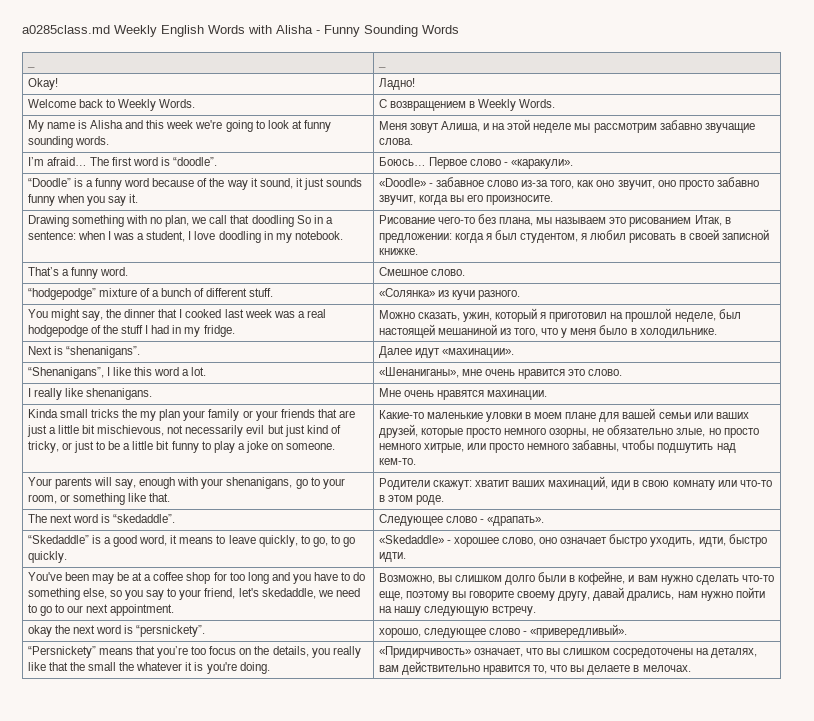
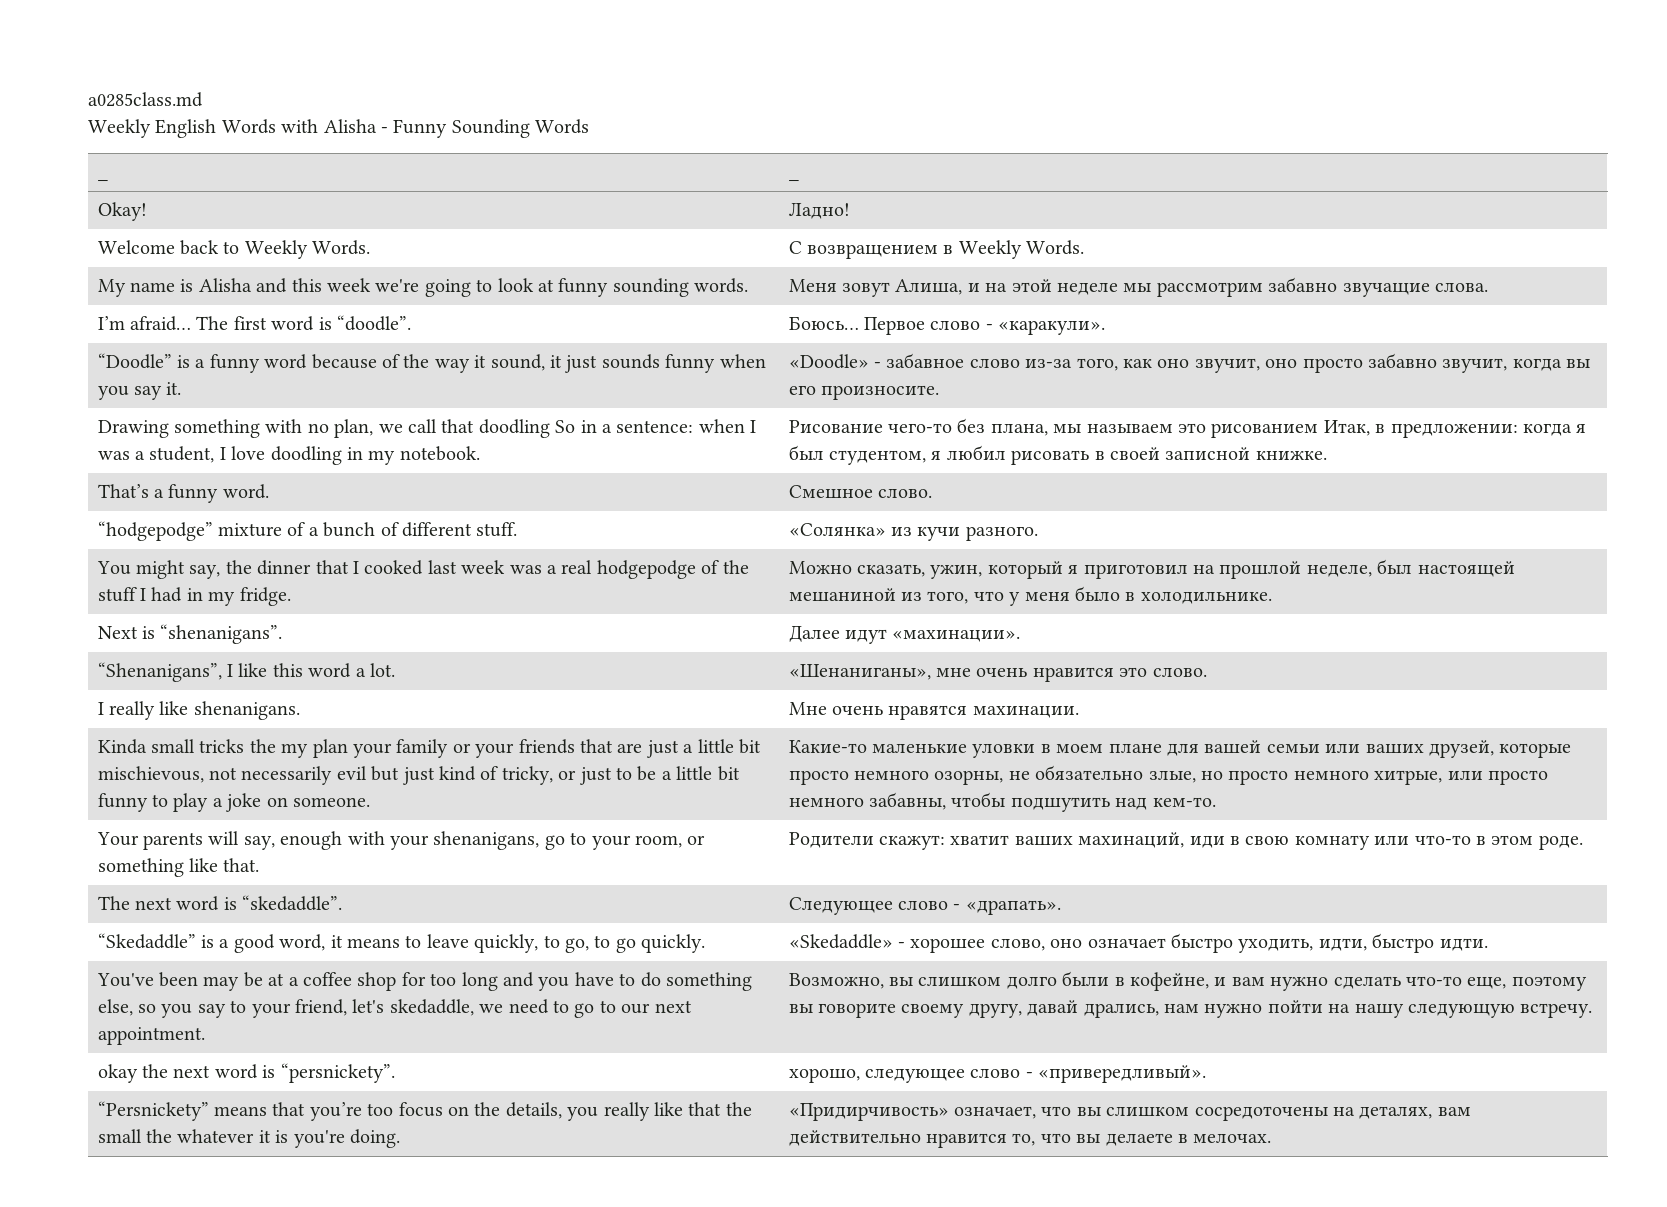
- a0285class.md Weekly English Words with Alisha - Funny Sounding Words
+ a0285class.md
+ Weekly English Words with Alisha - Funny Sounding Words

